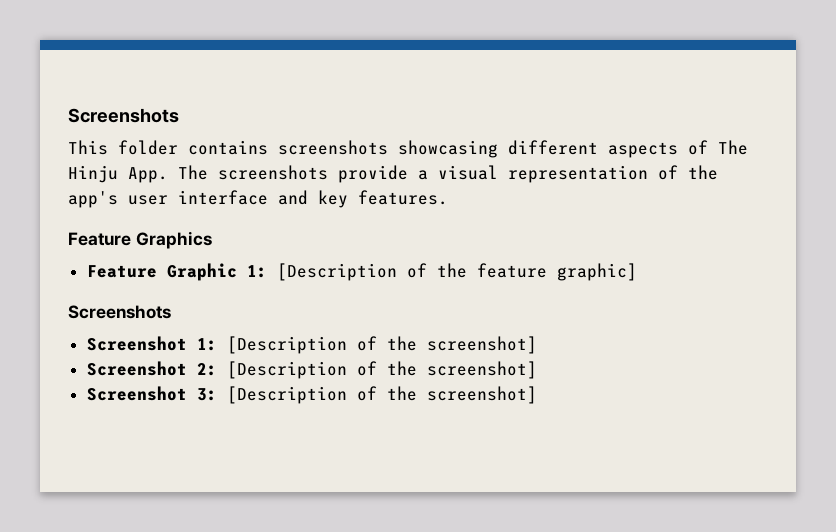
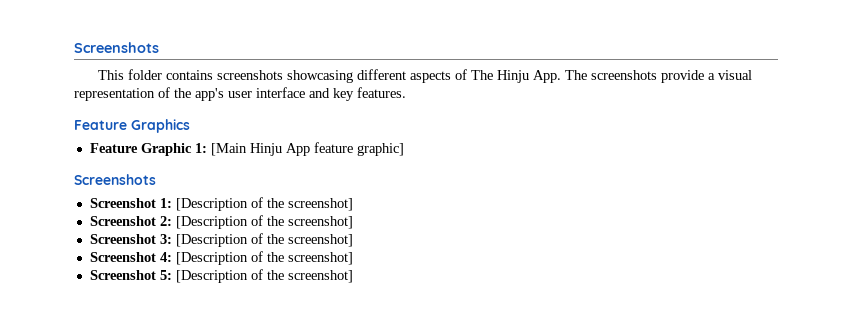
- Feature Graphic 1: [Description of the feature graphic]
+ Feature Graphic 1: [Main Hinju App feature graphic]
+ Screenshot 4: [Description of the screenshot]
+ Screenshot 5: [Description of the screenshot]

